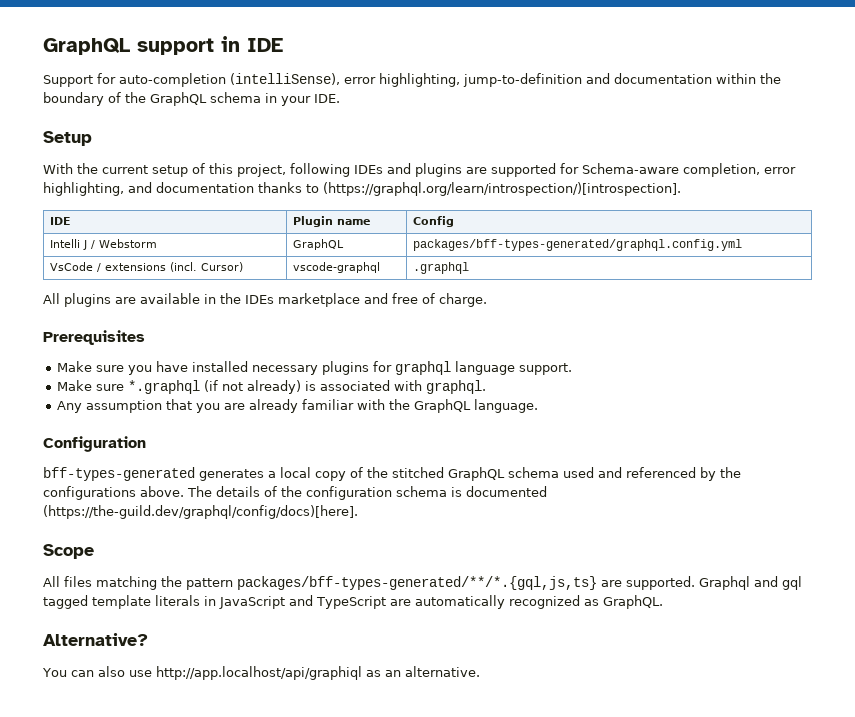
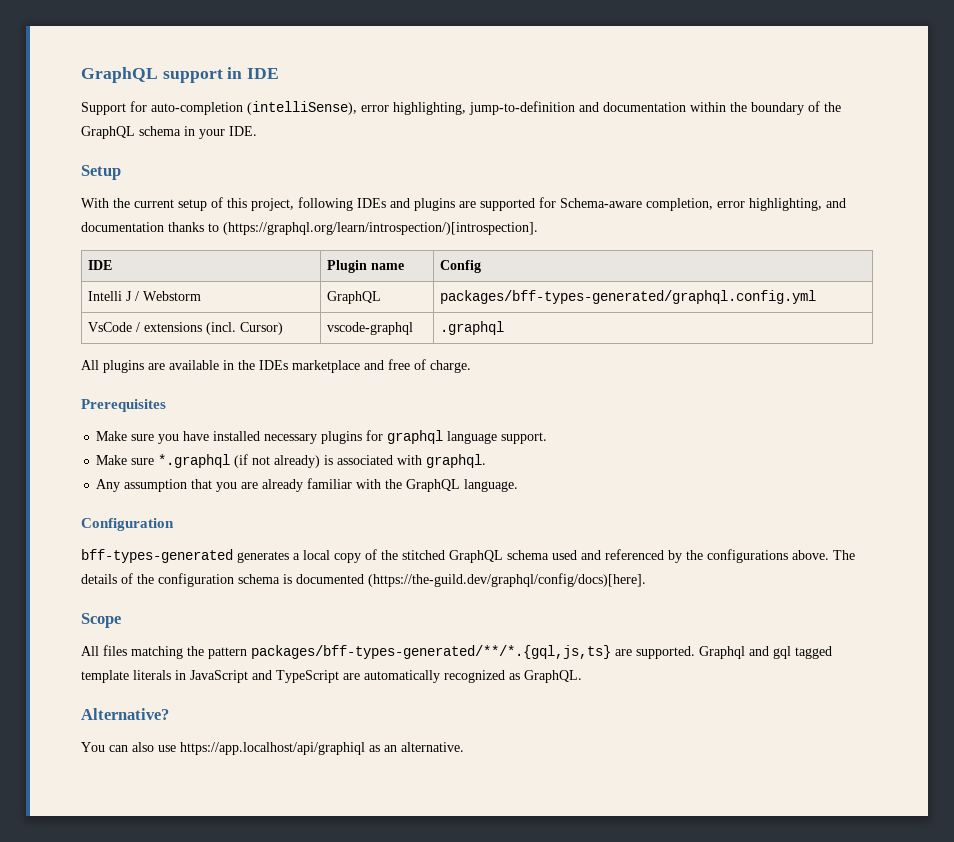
- You can also use http://app.localhost/api/graphiql as an alternative.
+ You can also use https://app.localhost/api/graphiql as an alternative.

